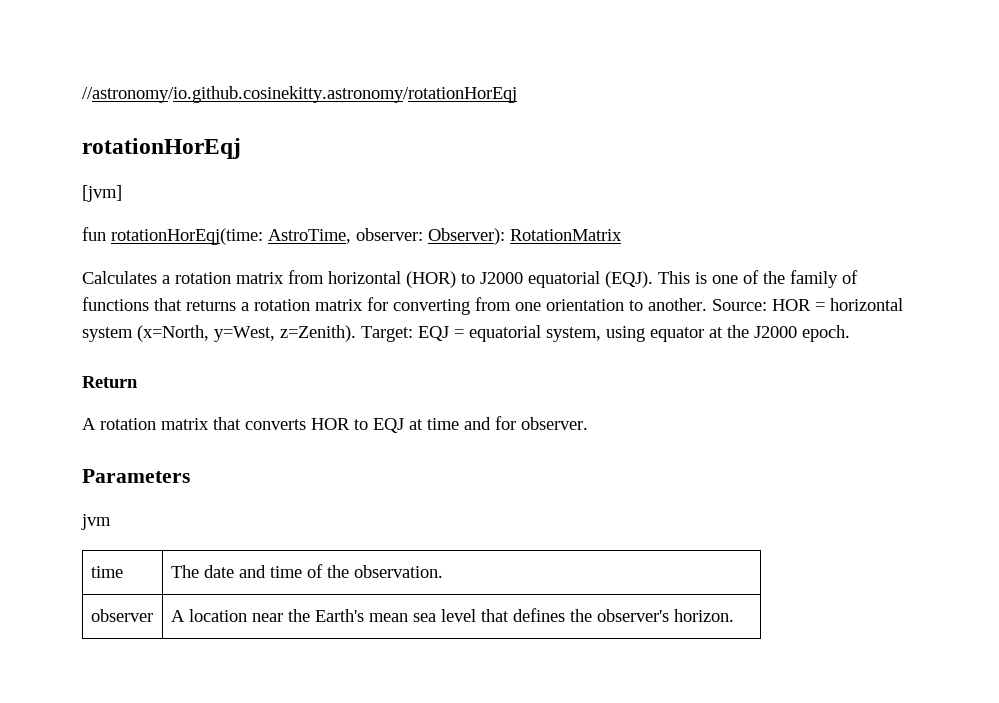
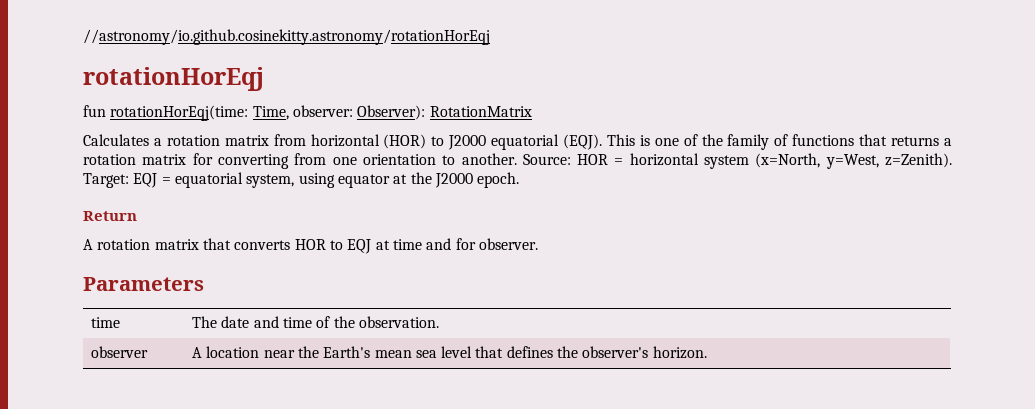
- [jvm]
- fun rotationHorEqj(time: AstroTime, observer: Observer): RotationMatrix
+ fun rotationHorEqj(time: Time, observer: Observer): RotationMatrix
- jvm

